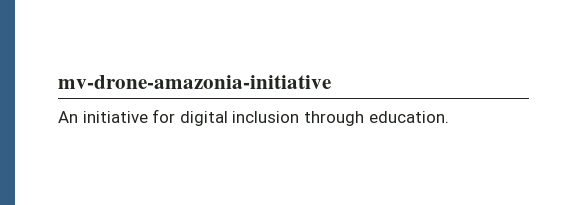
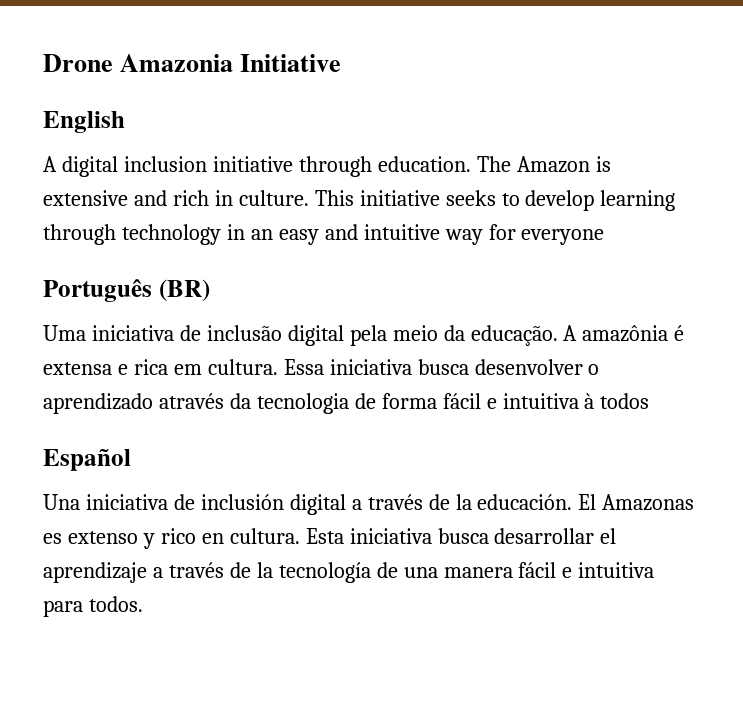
- mv-drone-amazonia-initiative
- An initiative for digital inclusion through education.
+ Drone Amazonia Initiative
+ English
+ A digital inclusion initiative through education.
+ The Amazon is extensive and rich in culture. This initiative seeks to develop learning through technology in an easy and intuitive way for everyone
+ Português (BR)
+ Uma iniciativa de inclusão digital pela meio da educação. A amazônia é extensa e rica em cultura. Essa iniciativa busca desenvolver o aprendizado através da tecnologia de forma fácil e intuitiva à todos
+ Español
+ Una iniciativa de inclusión digital a través de la educación. El Amazonas es extenso y rico en cultura. Esta iniciativa busca desarrollar el aprendizaje a través de la tecnología de una manera fácil e intuitiva para todos.

